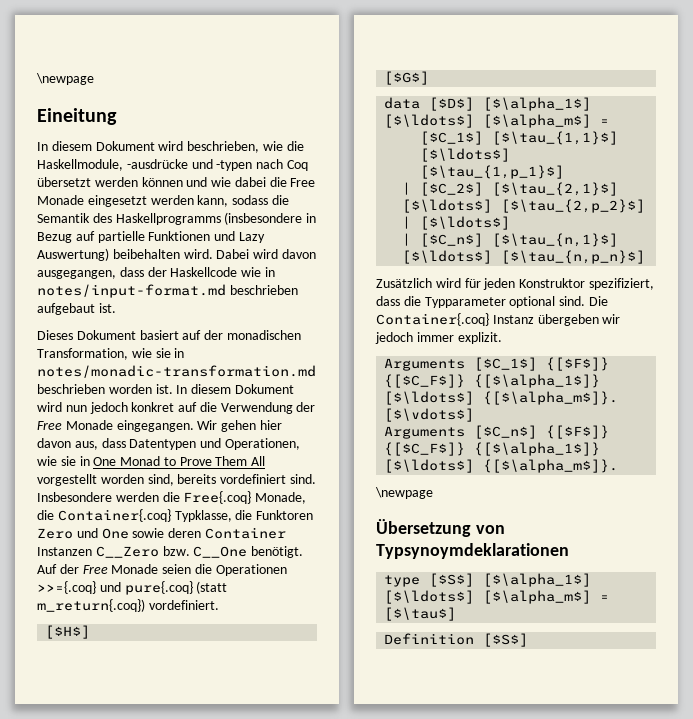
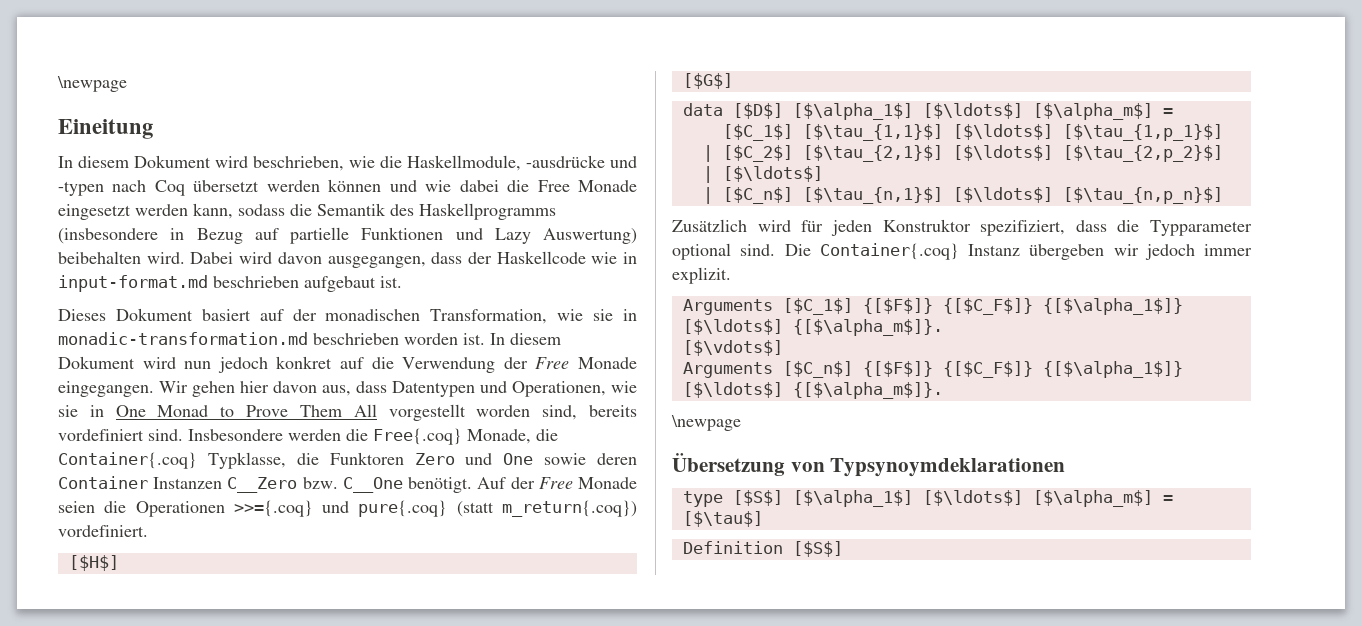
- Dabei wird davon ausgegangen, dass der Haskellcode wie in notes/input-format.md beschrieben aufgebaut ist.
+ Dabei wird davon ausgegangen, dass der Haskellcode wie in input-format.md beschrieben aufgebaut ist.
- Dieses Dokument basiert auf der monadischen Transformation, wie sie in notes/monadic-transformation.md beschrieben worden ist.
+ Dieses Dokument basiert auf der monadischen Transformation, wie sie in monadic-transformation.md beschrieben worden ist.

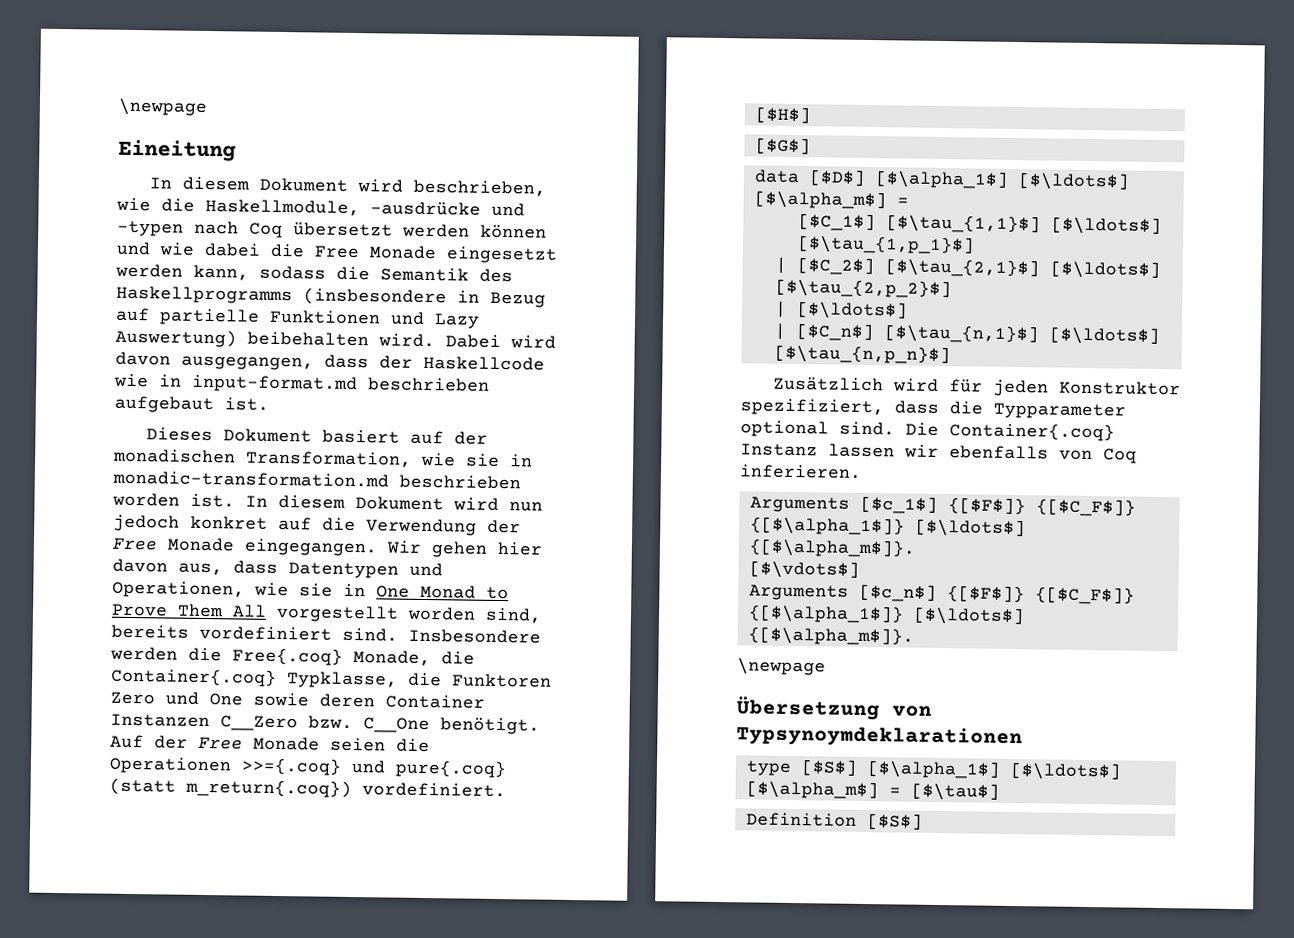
- Die Container{.coq} Instanz übergeben wir jedoch immer explizit.
- Arguments [$C_1$] {[$F$]} {[$C_F$]} {[$\alpha_1$]} [$\ldots$] {[$\alpha_m$]}.
+ Die Container{.coq} Instanz lassen wir ebenfalls von Coq inferieren.
+ Arguments [$c_1$] {[$F$]} {[$C_F$]} {[$\alpha_1$]} [$\ldots$] {[$\alpha_m$]}.
- Arguments [$C_n$] {[$F$]} {[$C_F$]} {[$\alpha_1$]} [$\ldots$] {[$\alpha_m$]}.
+ Arguments [$c_n$] {[$F$]} {[$C_F$]} {[$\alpha_1$]} [$\ldots$] {[$\alpha_m$]}.

